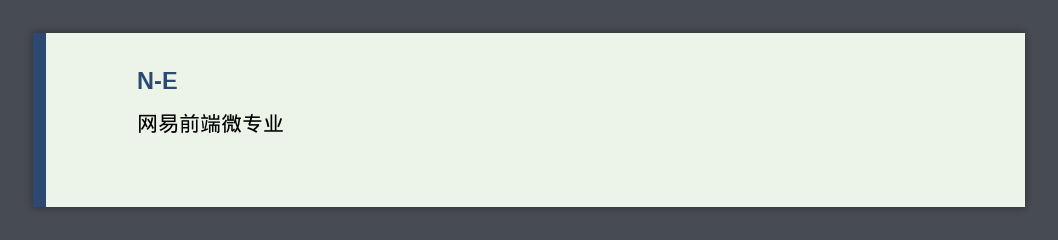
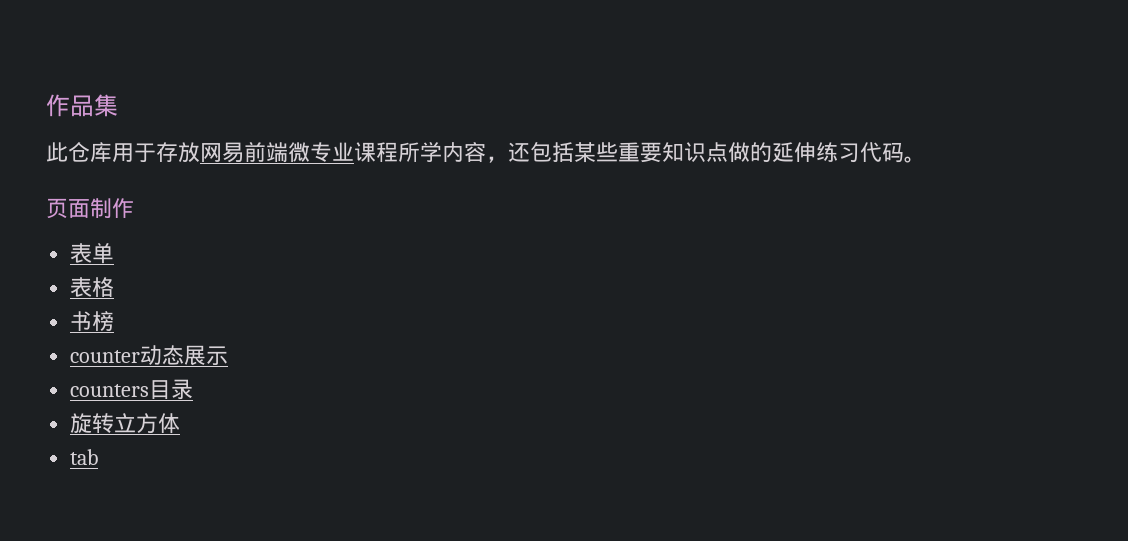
- N-E
- 网易前端微专业
+ 作品集
+ 此仓库用于存放网易前端微专业课程所学内容，还包括某些重要知识点做的延伸练习代码。
+ 页面制作
+ 表单
+ 表格
+ 书榜
+ counter动态展示
+ counters目录
+ 旋转立方体
+ tab

